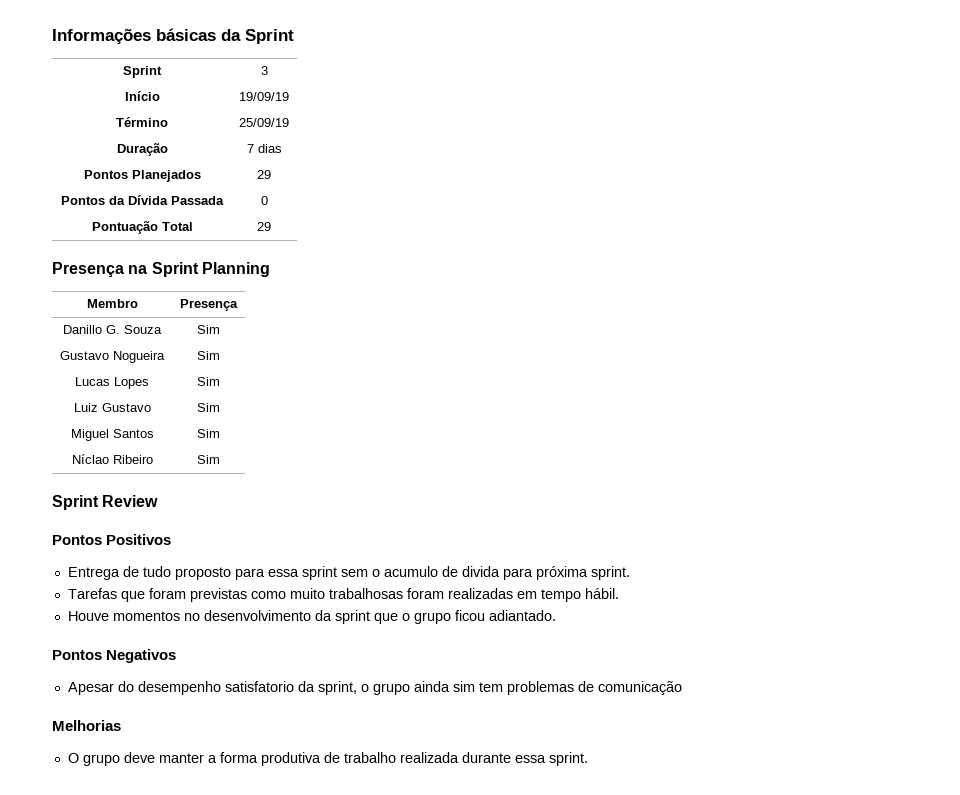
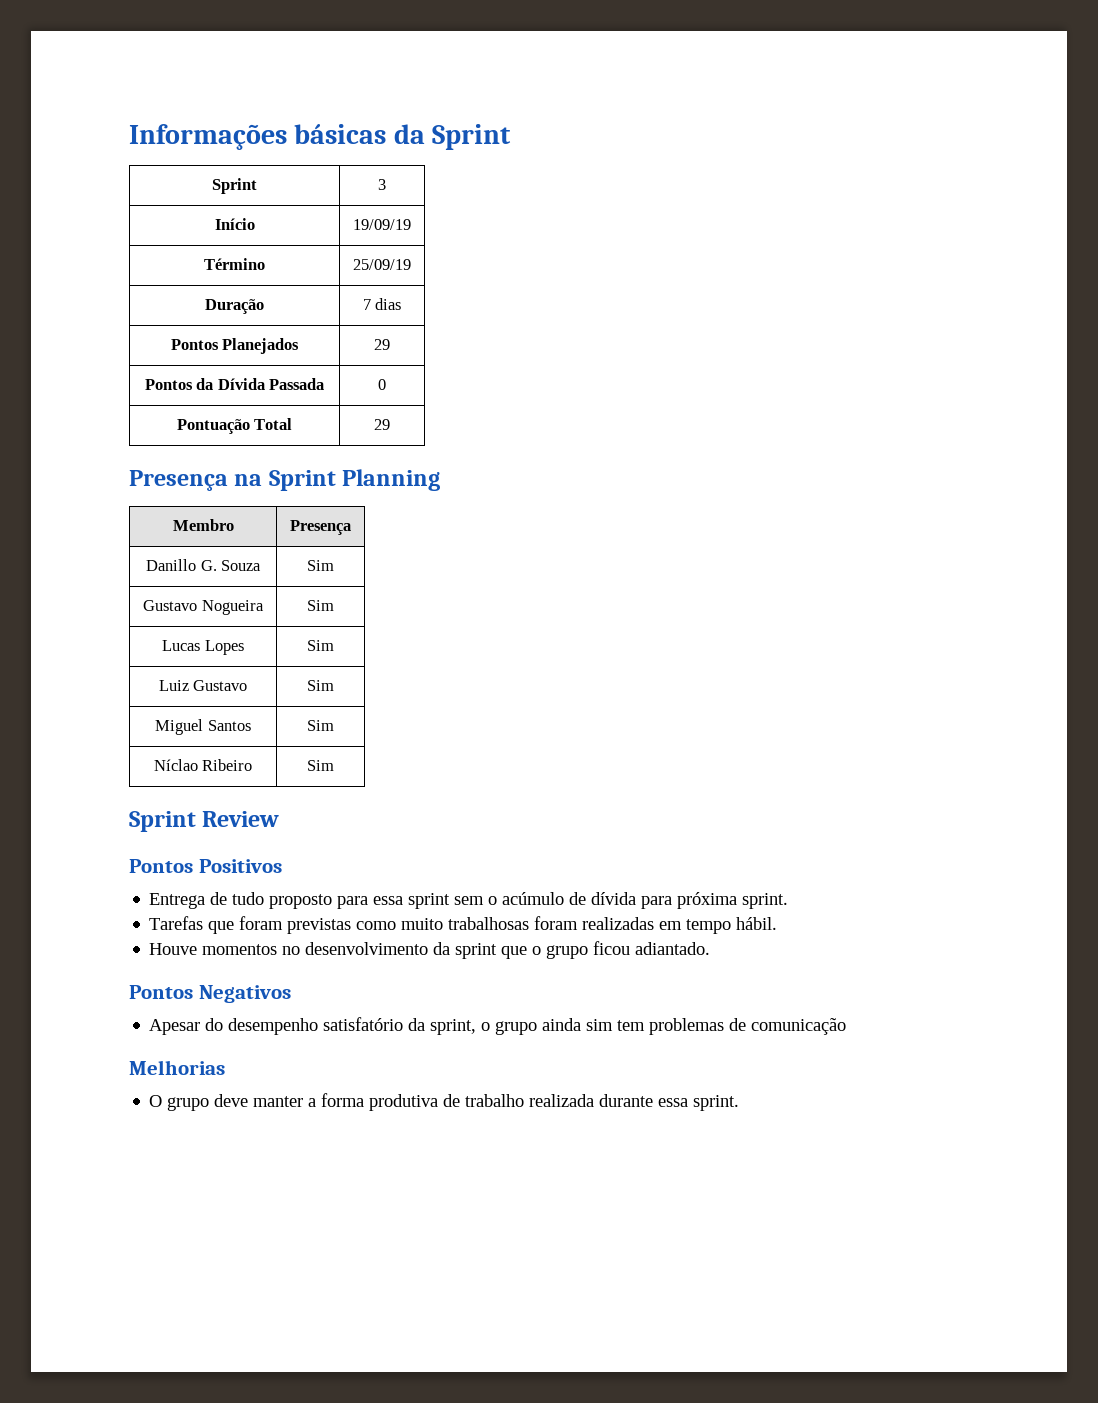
- Entrega de tudo proposto para essa sprint sem o acumulo de divida para próxima sprint.
+ Entrega de tudo proposto para essa sprint sem o acúmulo de dívida para próxima sprint.
- Apesar do desempenho satisfatorio da sprint, o grupo ainda sim tem problemas de comunicação
+ Apesar do desempenho satisfatório da sprint, o grupo ainda sim tem problemas de comunicação

